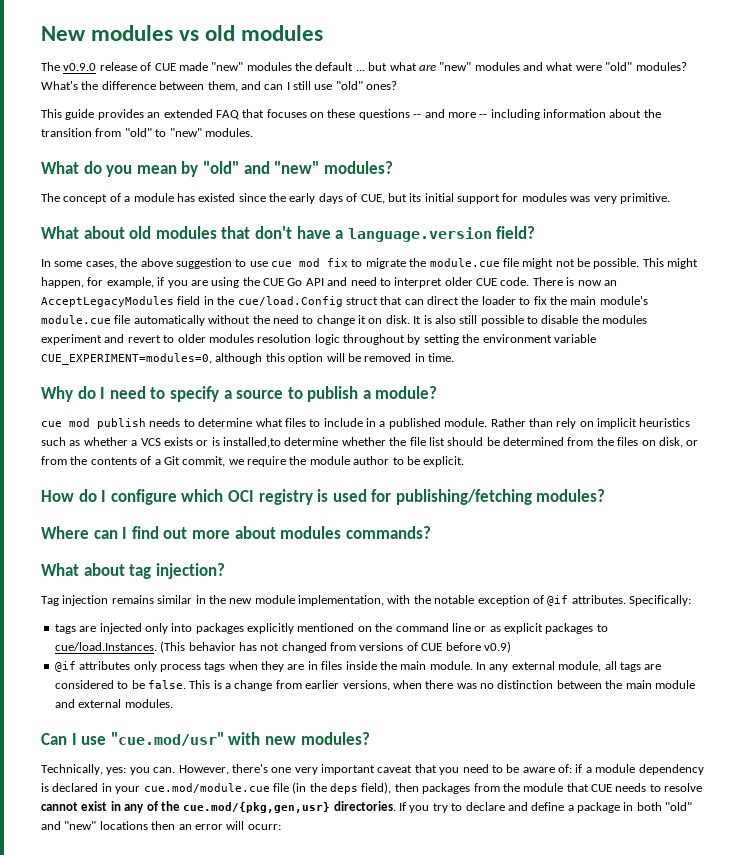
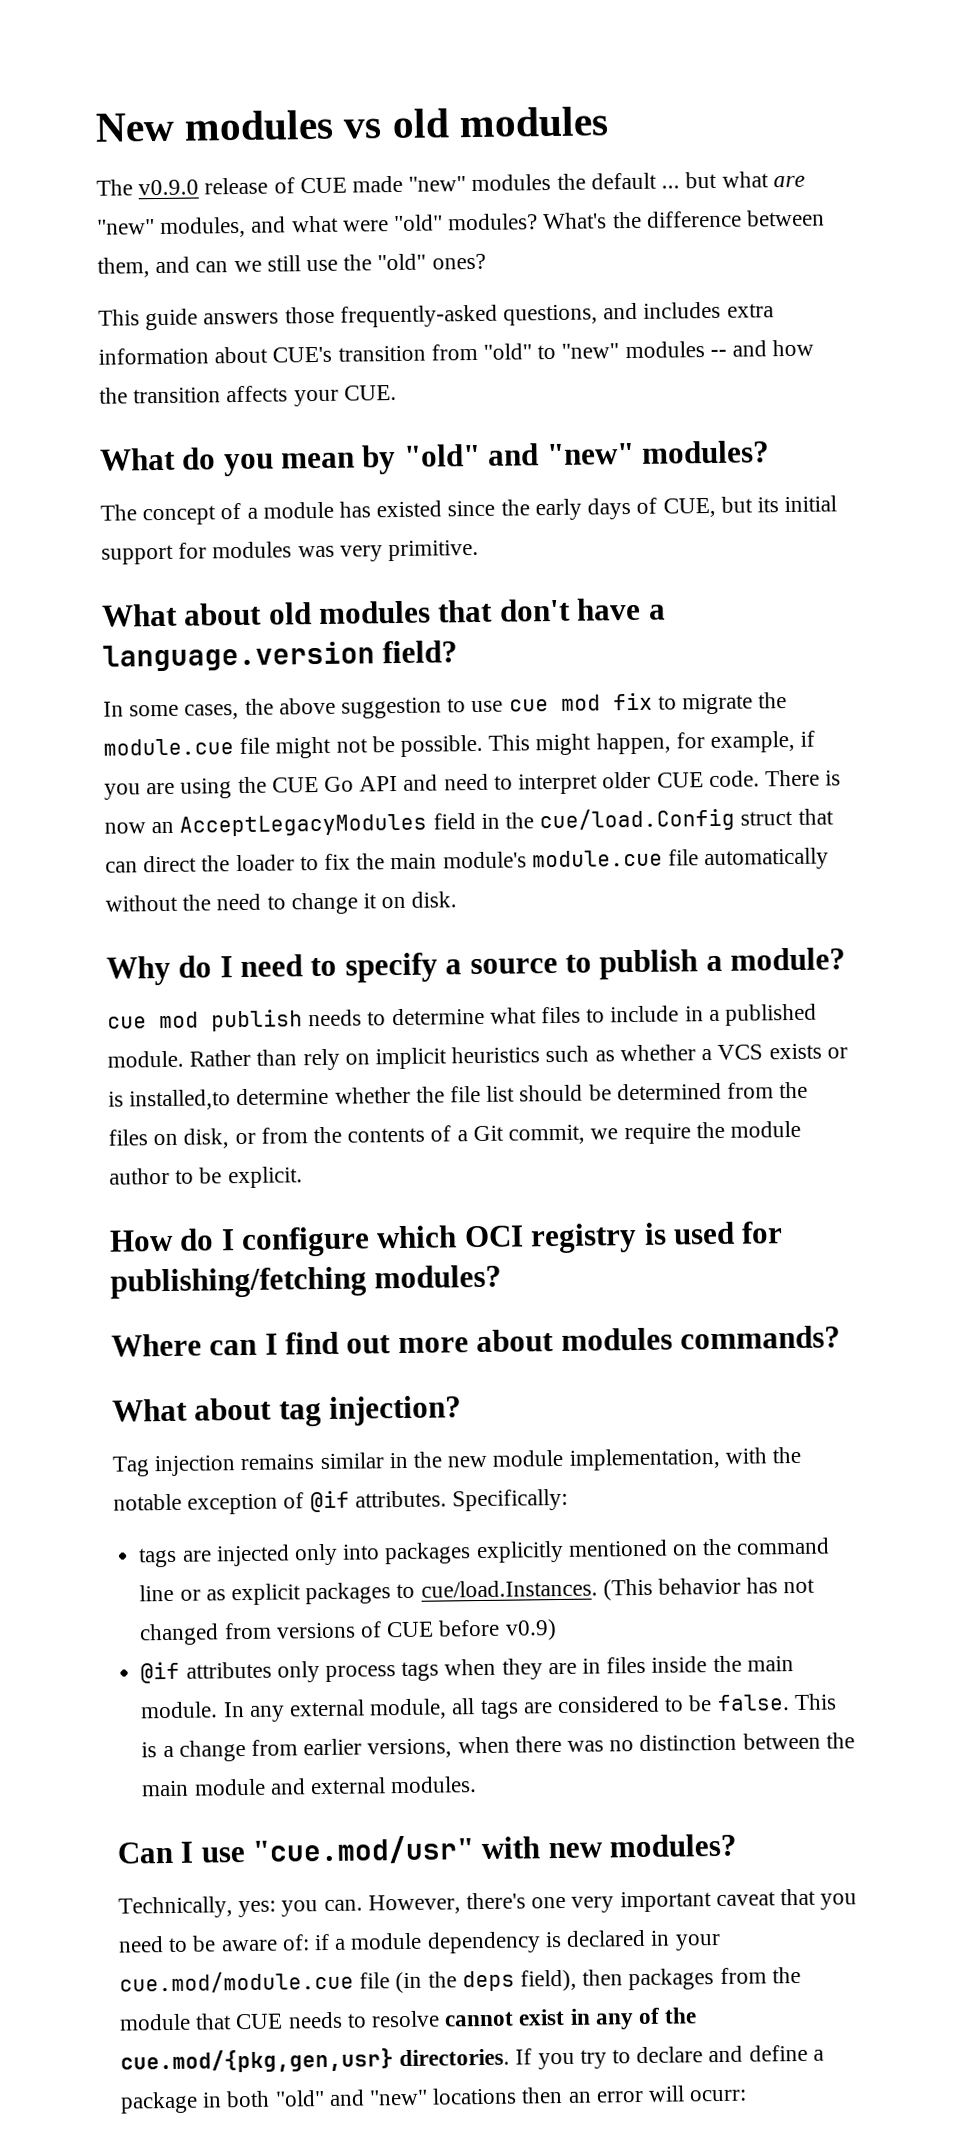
- The v0.9.0 release of CUE made "new" modules the default ... but what are "new" modules and what were "old" modules?
+ The v0.9.0 release of CUE made "new" modules the default ... but what are "new" modules, and what were "old" modules?
- What's the difference between them, and can I still use "old" ones?
+ What's the difference between them, and can we still use the "old" ones?
- This guide provides an extended FAQ that focuses on these questions -- and more -- including information about the transition from "old" to "new" modules.
+ This guide answers those frequently-asked questions, and includes extra information about CUE's transition from "old" to "new" modules -- and how the transition affects your CUE.
- It is also still possible to disable the modules experiment and revert to older modules resolution logic throughout by setting the environment variable CUE_EXPERIMENT=modules=0, although this option will be removed in time.

